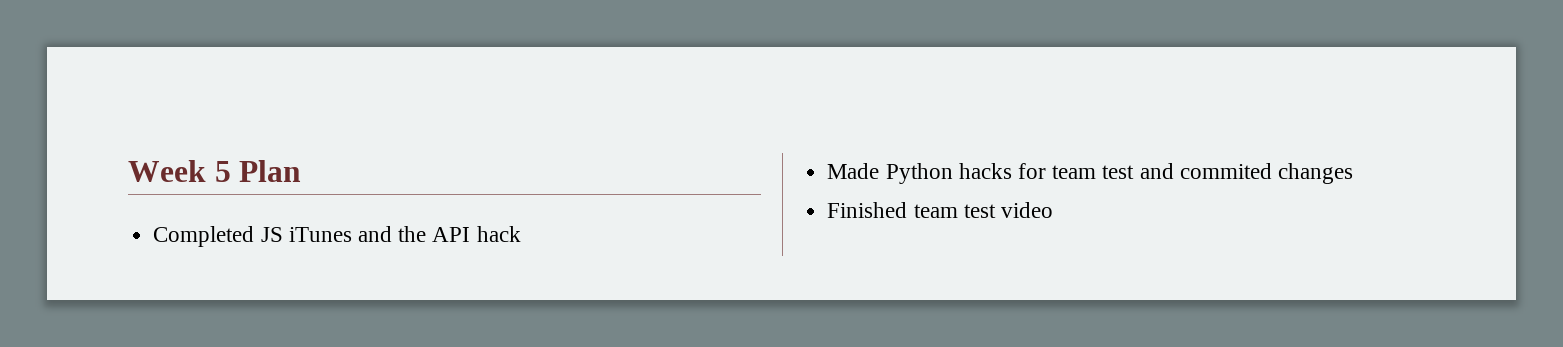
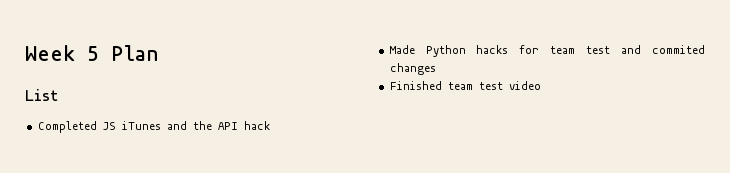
+ List

